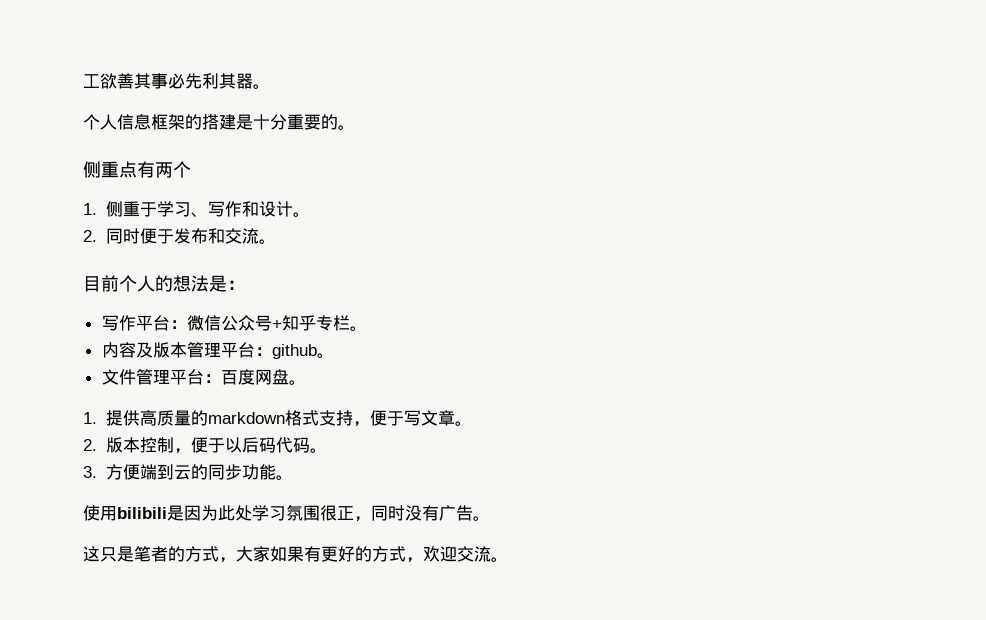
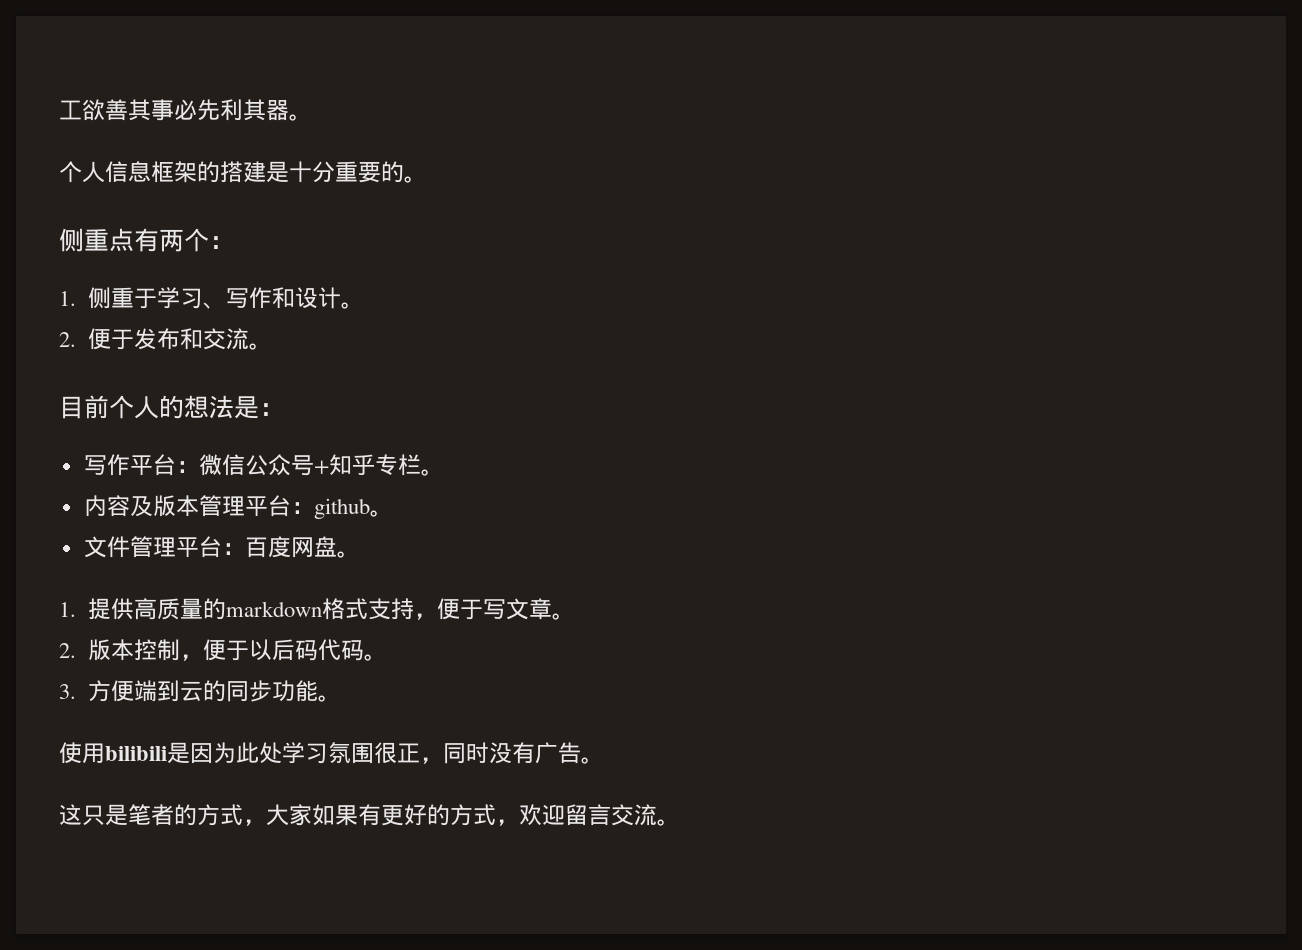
- 侧重点有两个
+ 侧重点有两个：
- 2.同时便于发布和交流。
+ 2.便于发布和交流。
- 这只是笔者的方式，大家如果有更好的方式，欢迎交流。
+ 这只是笔者的方式，大家如果有更好的方式，欢迎留言交流。

